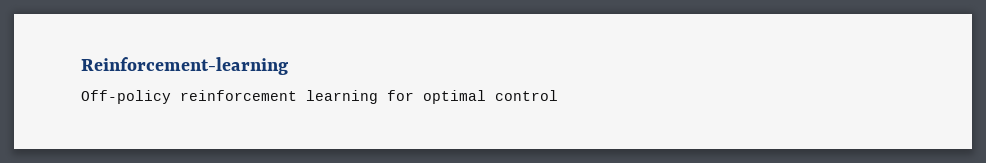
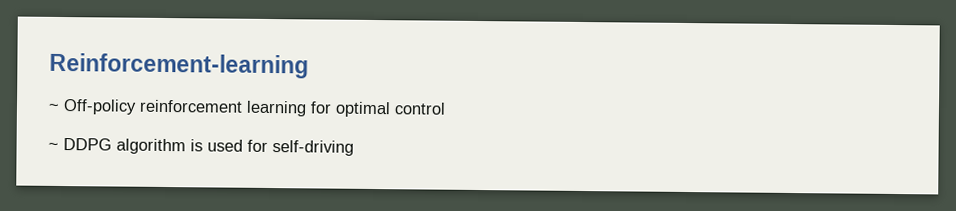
- Off-policy reinforcement learning for optimal control
+ ~ Off-policy reinforcement learning for optimal control
+ ~ DDPG algorithm is used for self-driving

